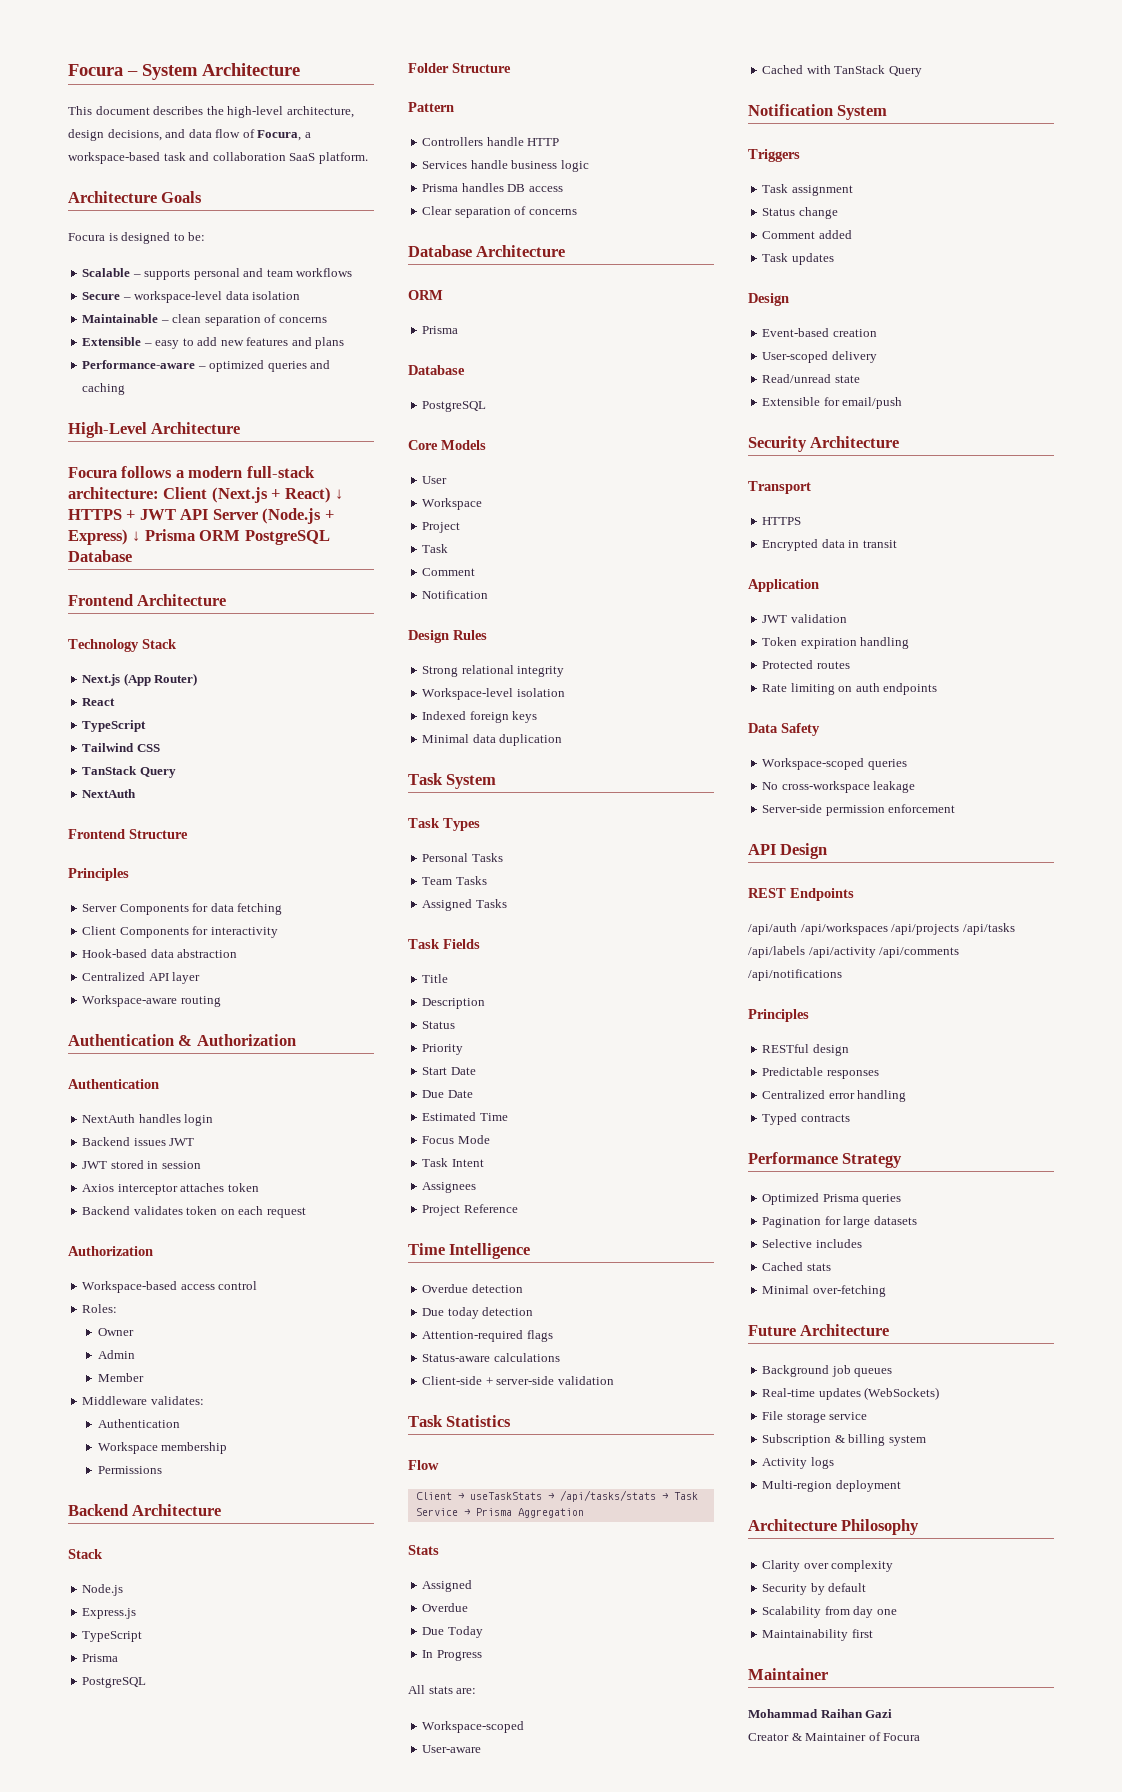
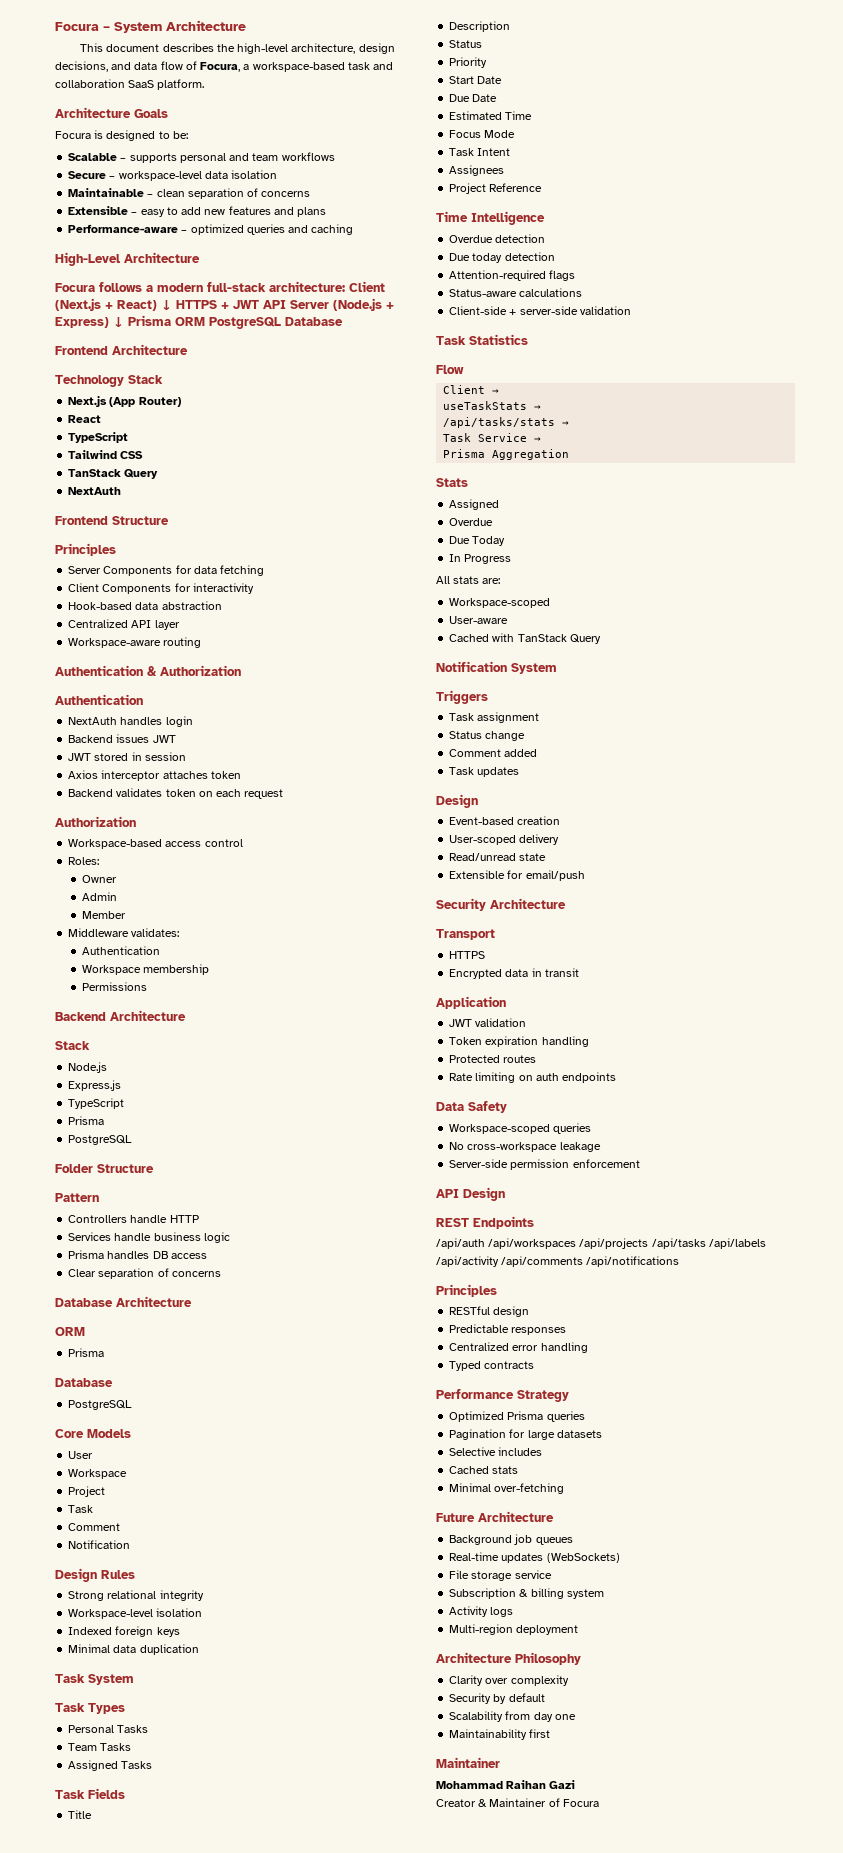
- Client → useTaskStats → /api/tasks/stats → Task Service → Prisma Aggregation
+ Client →
+ useTaskStats →
+ /api/tasks/stats →
+ Task Service →
+ Prisma Aggregation

